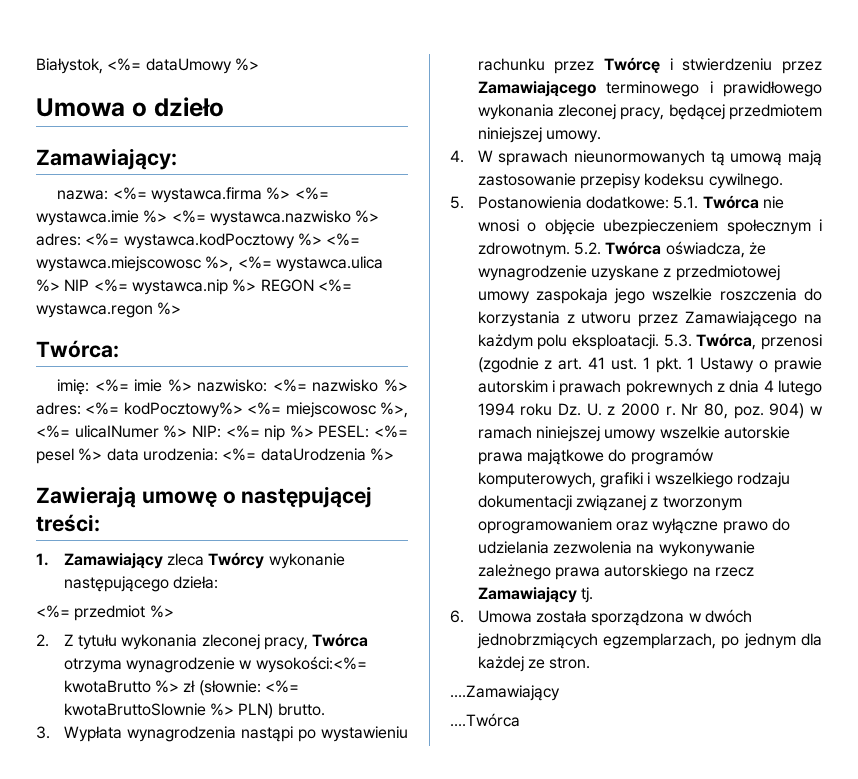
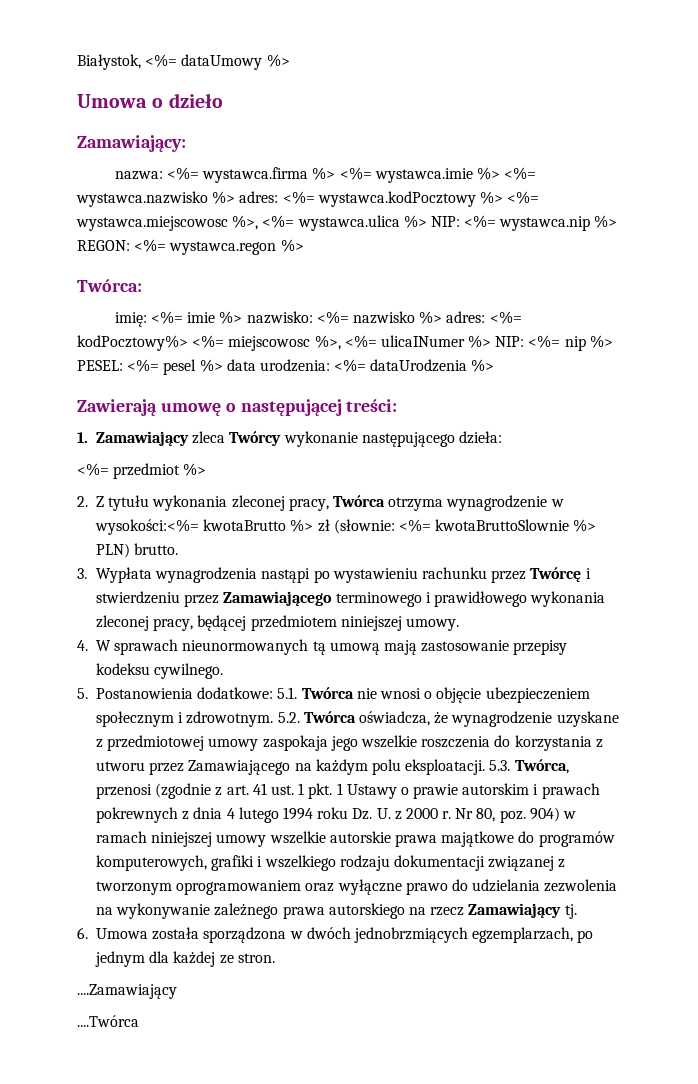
- nazwa: <%= wystawca.firma %> <%= wystawca.imie %> <%= wystawca.nazwisko %> adres: <%= wystawca.kodPocztowy %> <%= wystawca.miejscowosc %>, <%= wystawca.ulica %> NIP <%= wystawca.nip %> REGON <%= wystawca.regon %>
+ nazwa: <%= wystawca.firma %> <%= wystawca.imie %> <%= wystawca.nazwisko %> adres: <%= wystawca.kodPocztowy %> <%= wystawca.miejscowosc %>, <%= wystawca.ulica %> NIP: <%= wystawca.nip %> REGON: <%= wystawca.regon %>

